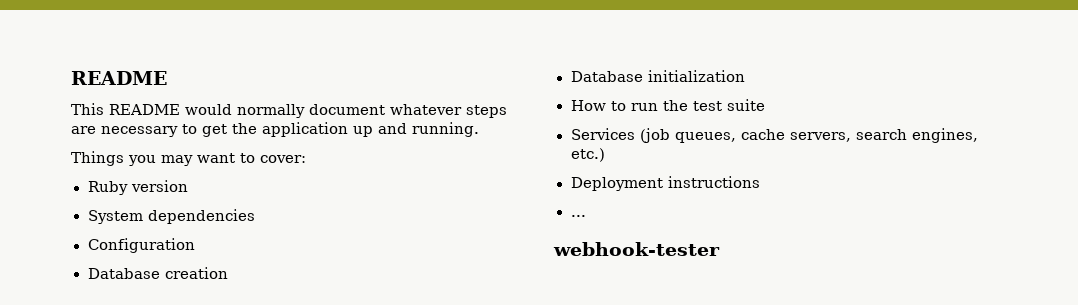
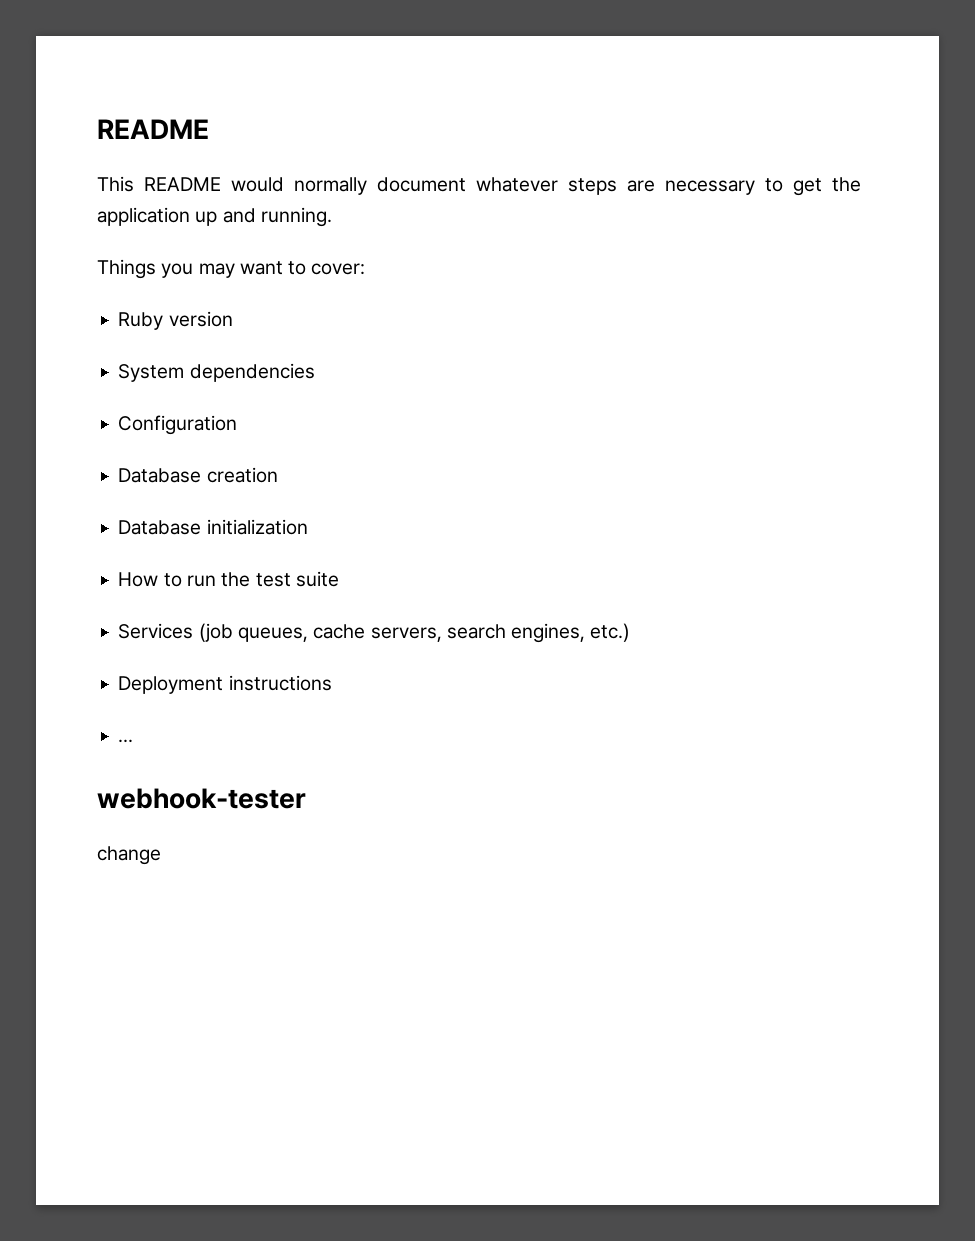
+ change

